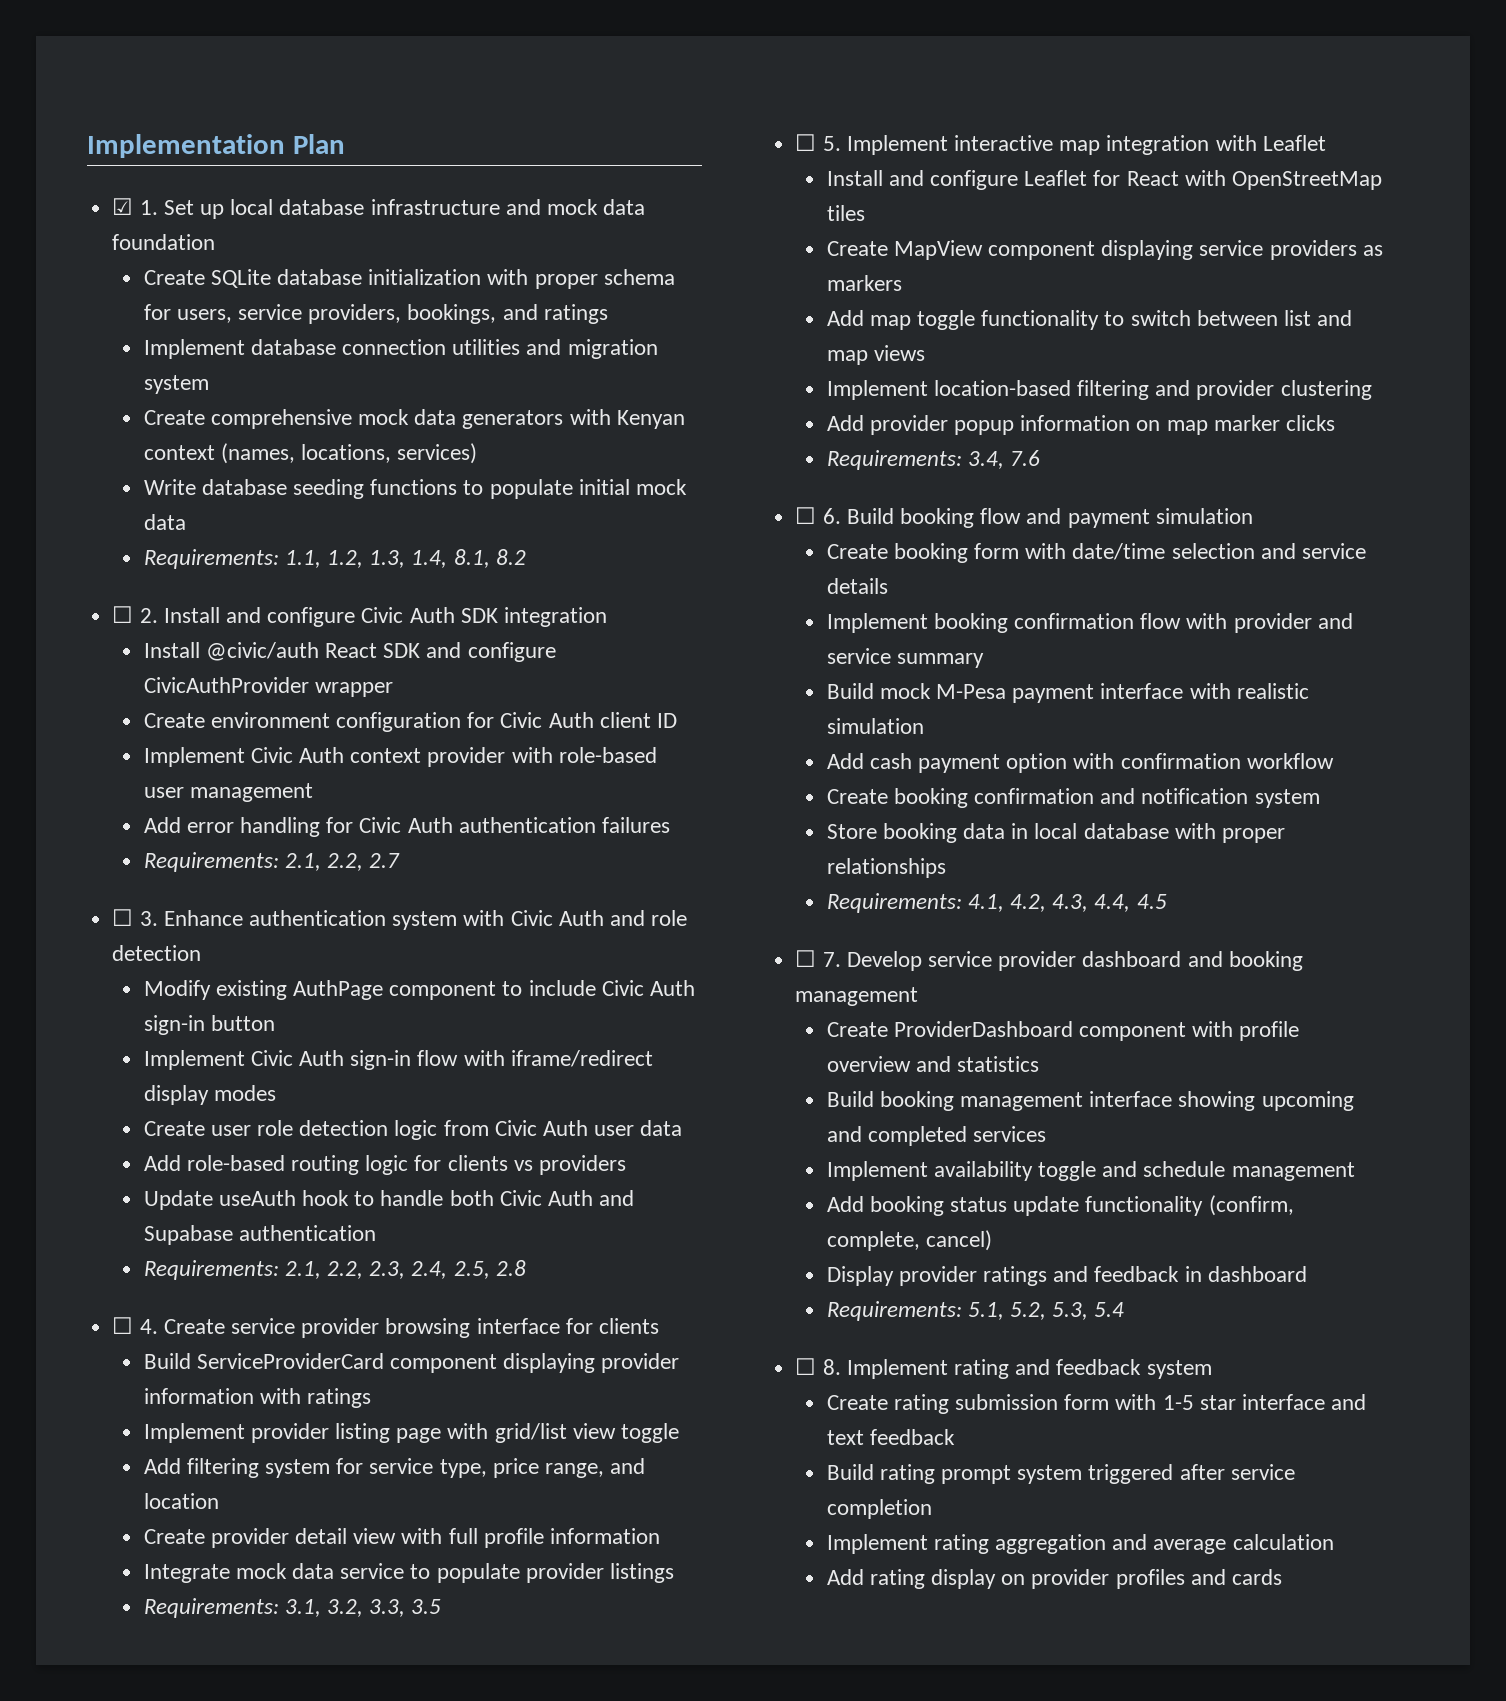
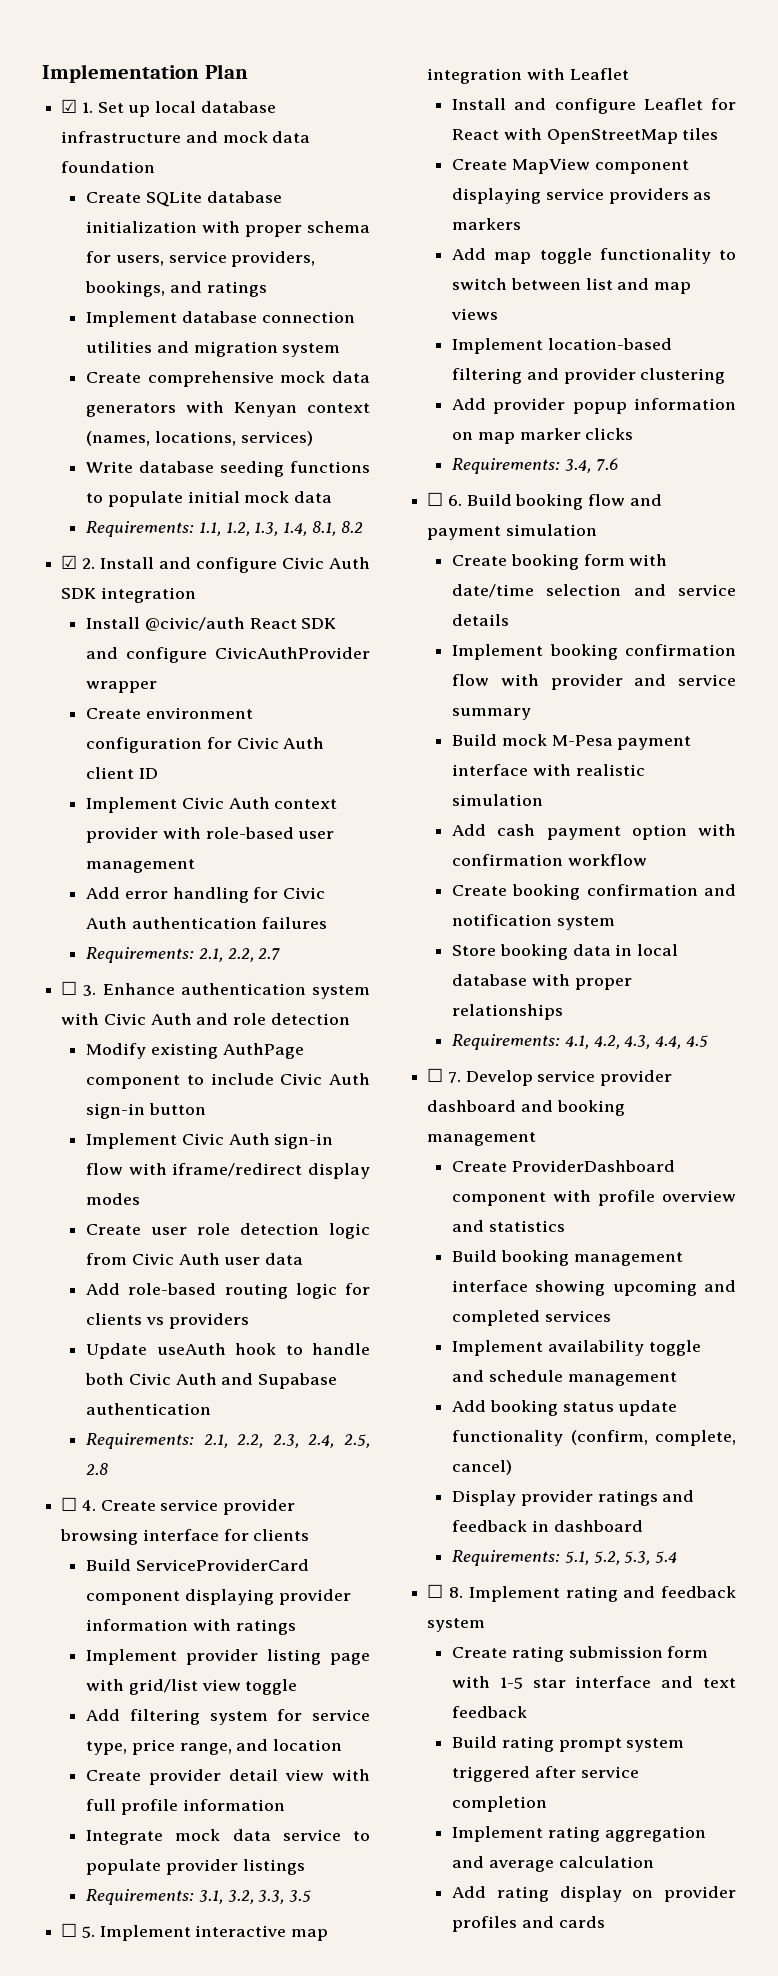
- ☐ 2. Install and configure Civic Auth SDK integration
+ ☑ 2. Install and configure Civic Auth SDK integration

